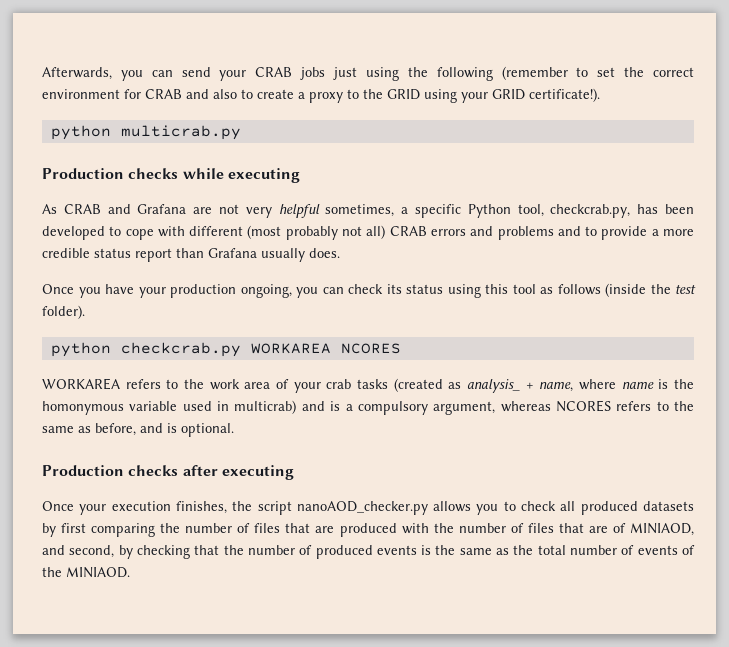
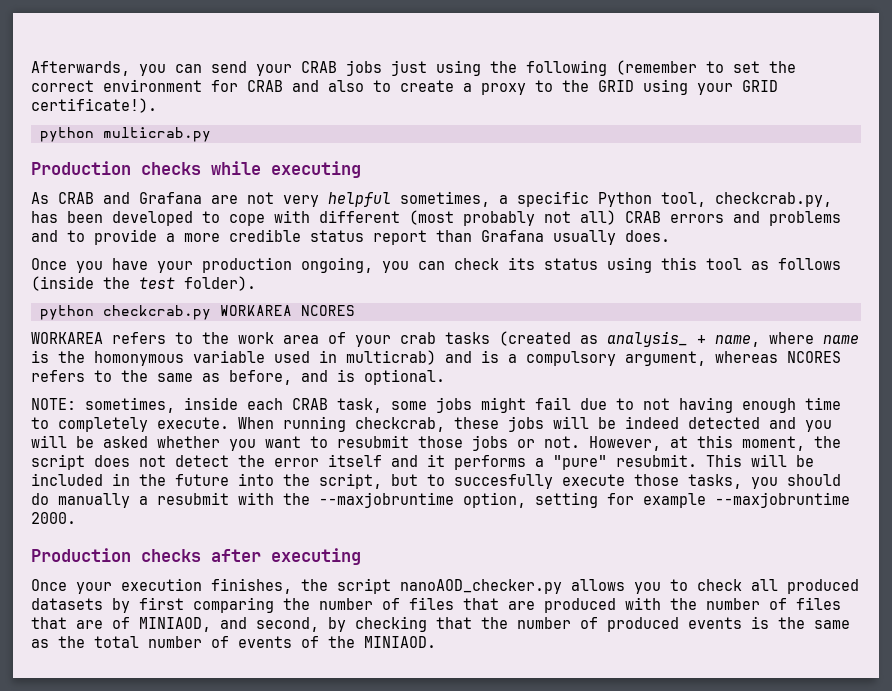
+ NOTE: sometimes, inside each CRAB task, some jobs might fail due to not having enough time to completely execute. When running checkcrab, these jobs will be indeed detected and you will be asked whether you want to resubmit those jobs or not. However, at this moment, the script does not detect the error itself and it performs a "pure" resubmit. This will be included in the future into the script, but to succesfully execute those tasks, you should do manually a resubmit with the --maxjobruntime option, setting for example --maxjobruntime 2000.

